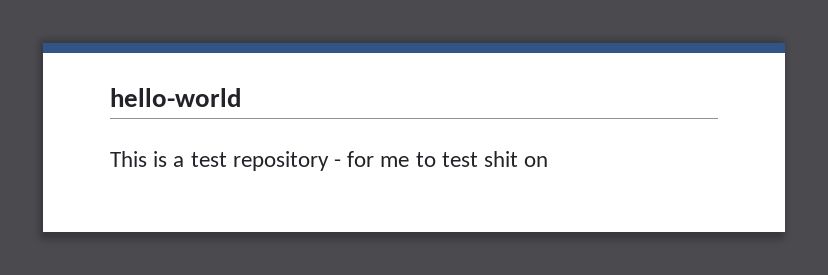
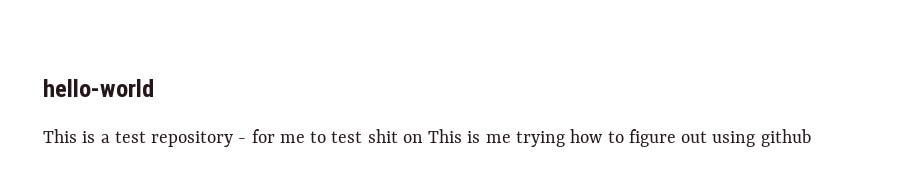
- This is a test repository - for me to test shit on
+ This is a test repository - for me to test shit on This is me trying how to figure out using github

